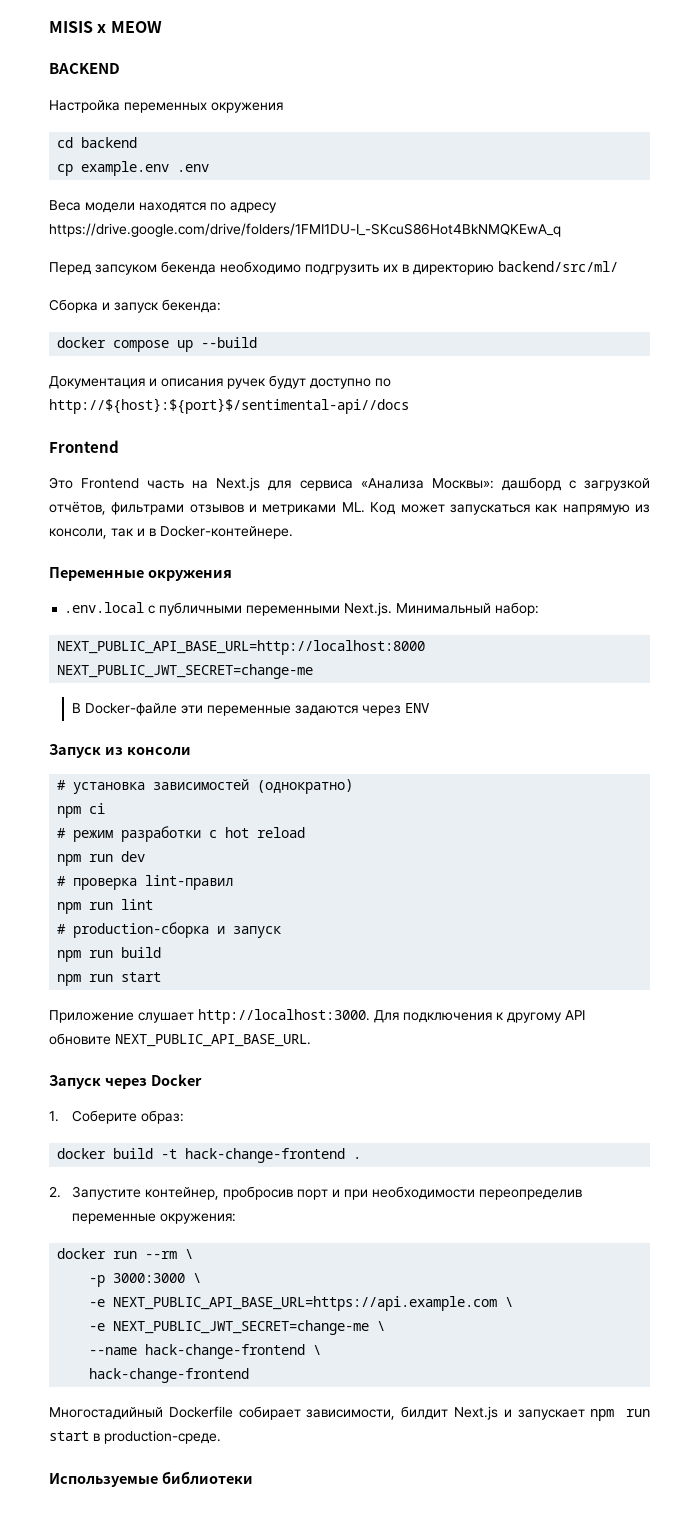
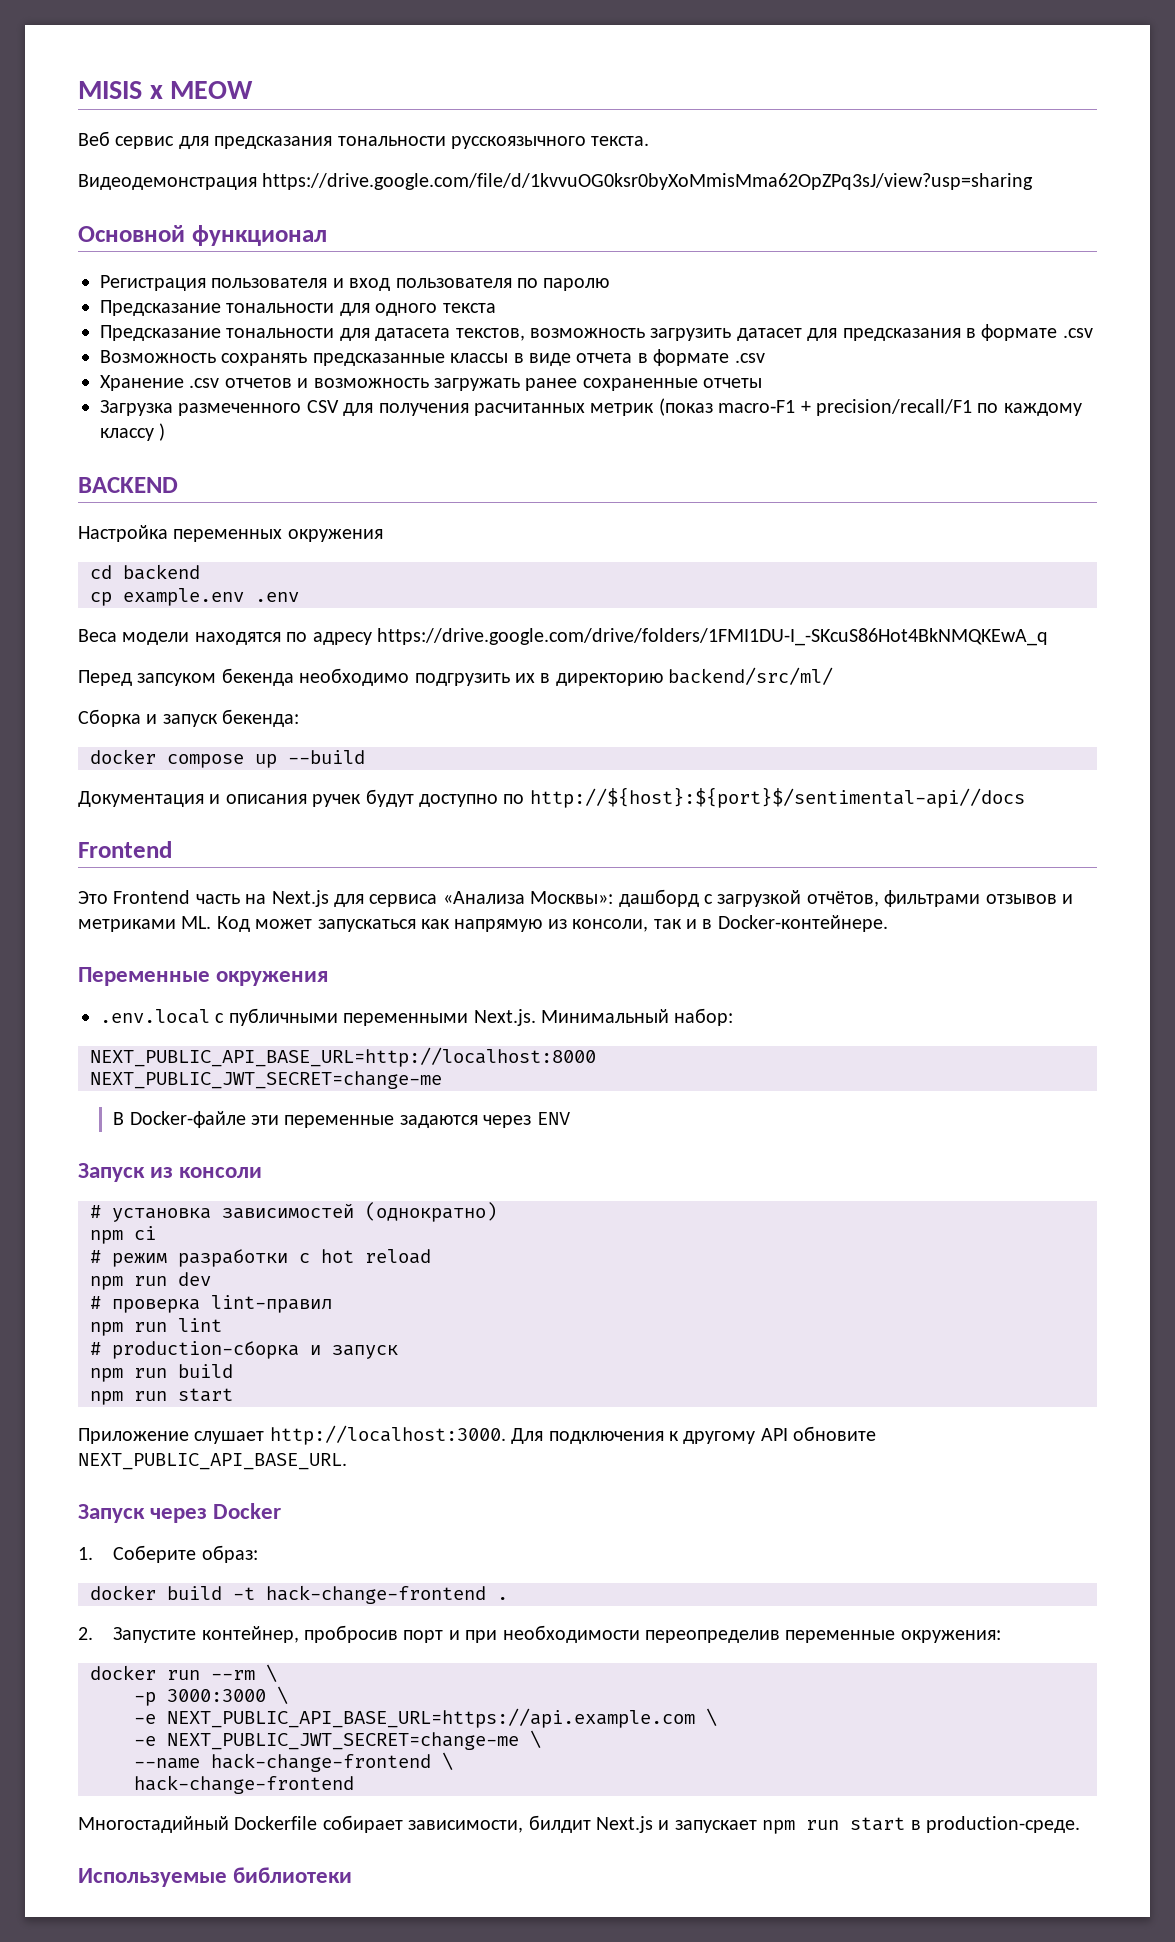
+ Веб сервис для предсказания тональности русскоязычного текста.
+ Видеодемонстрация https://drive.google.com/file/d/1kvvuOG0ksr0byXoMmisMma62OpZPq3sJ/view?usp=sharing
+ Основной функционал
+ Регистрация пользователя и вход пользователя по паролю
+ Предсказание тональности для одного текста
+ Предсказание тональности для датасета текстов, возможность загрузить датасет для предсказания в формате .csv
+ Возможность сохранять предсказанные классы в виде отчета в формате .csv
+ Хранение .csv отчетов и возможность загружать ранее сохраненные отчеты
+ Загрузка размеченного CSV для получения расчитанных метрик (показ macro‑F1 + precision/recall/F1 по каждому классу )

